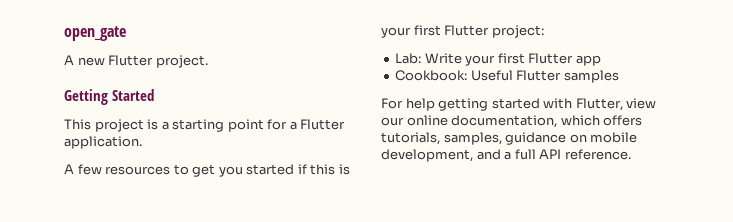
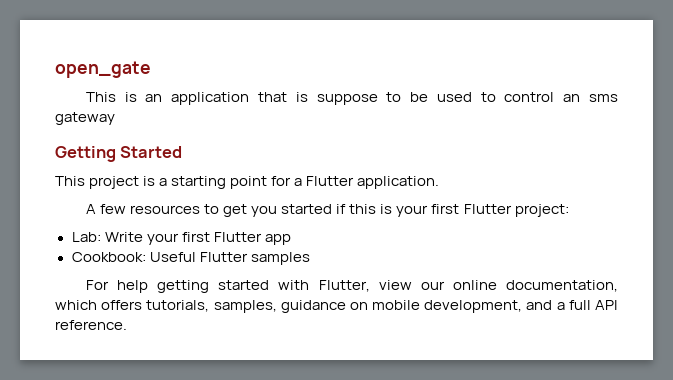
- A new Flutter project.
+ This is an application that is suppose to be used to control an sms gateway

